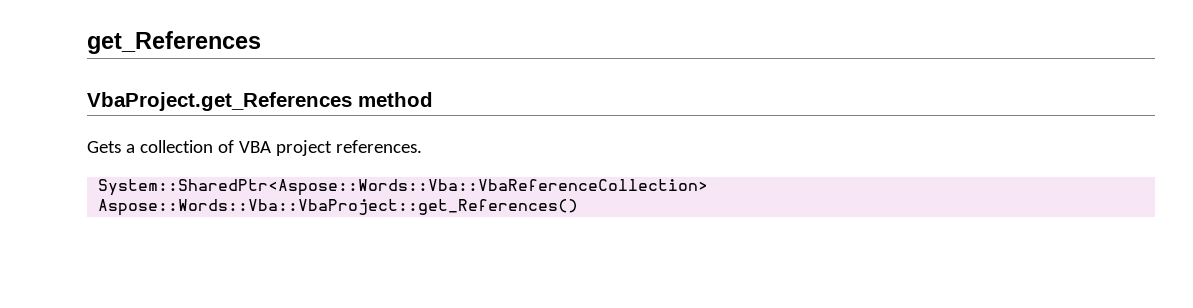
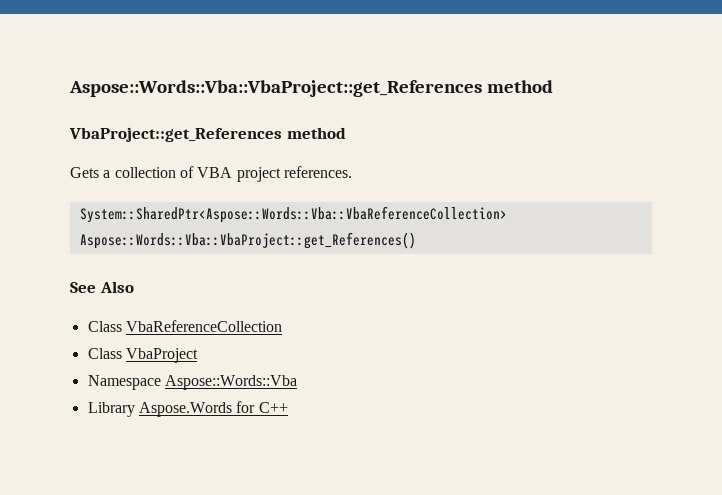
- get_References
- VbaProject.get_References method
+ Aspose::Words::Vba::VbaProject::get_References method
+ VbaProject::get_References method
+ See Also
+ Class VbaReferenceCollection
+ Class VbaProject
+ Namespace Aspose::Words::Vba
+ Library Aspose.Words for C++

